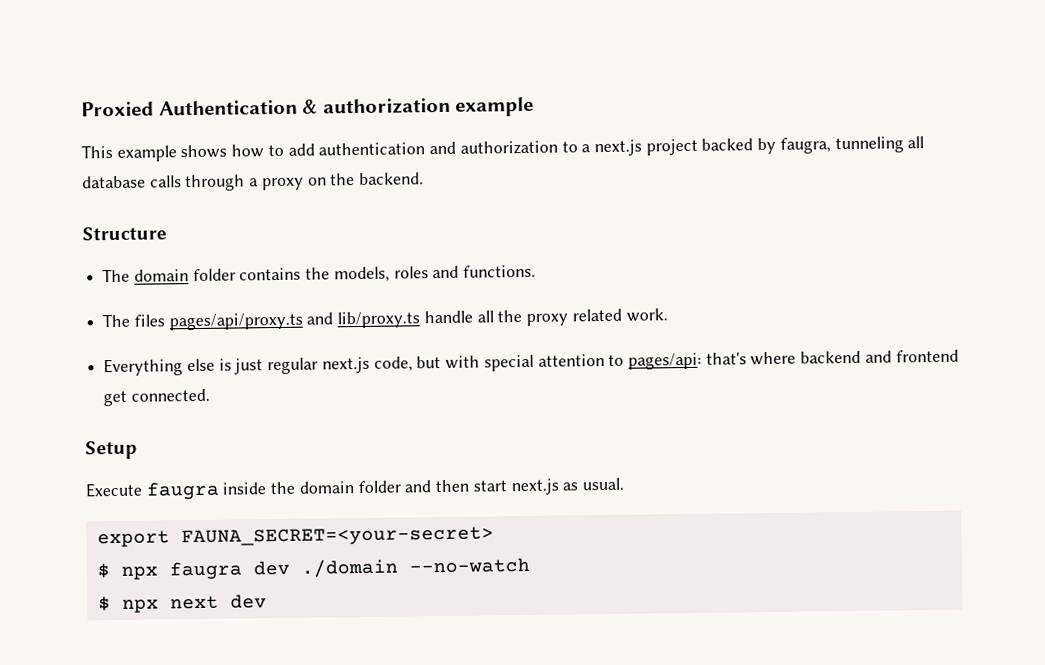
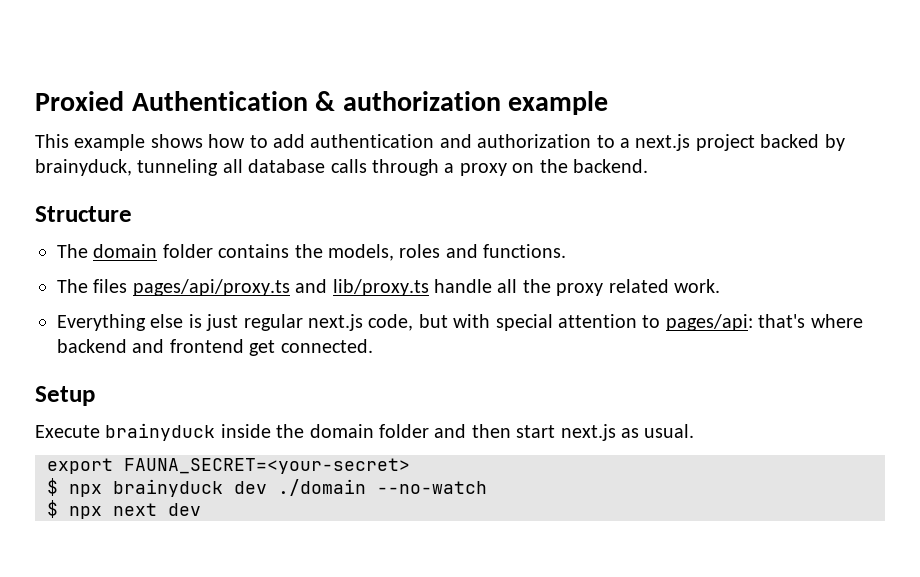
- This example shows how to add authentication and authorization to a next.js project backed by faugra, tunneling all database calls through a proxy on the backend.
+ This example shows how to add authentication and authorization to a next.js project backed by brainyduck, tunneling all database calls through a proxy on the backend.
- Execute faugra inside the domain folder and then start next.js as usual.
+ Execute brainyduck inside the domain folder and then start next.js as usual.
- $ npx faugra dev ./domain --no-watch
+ $ npx brainyduck dev ./domain --no-watch

